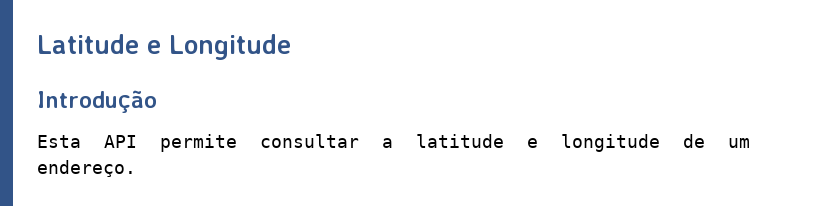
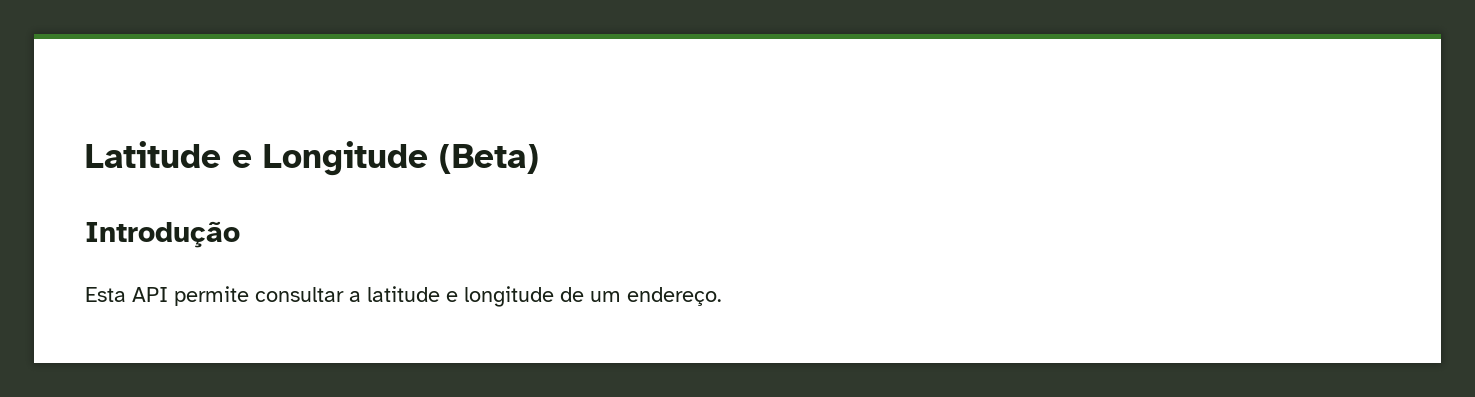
- Latitude e Longitude
+ Latitude e Longitude (Beta)

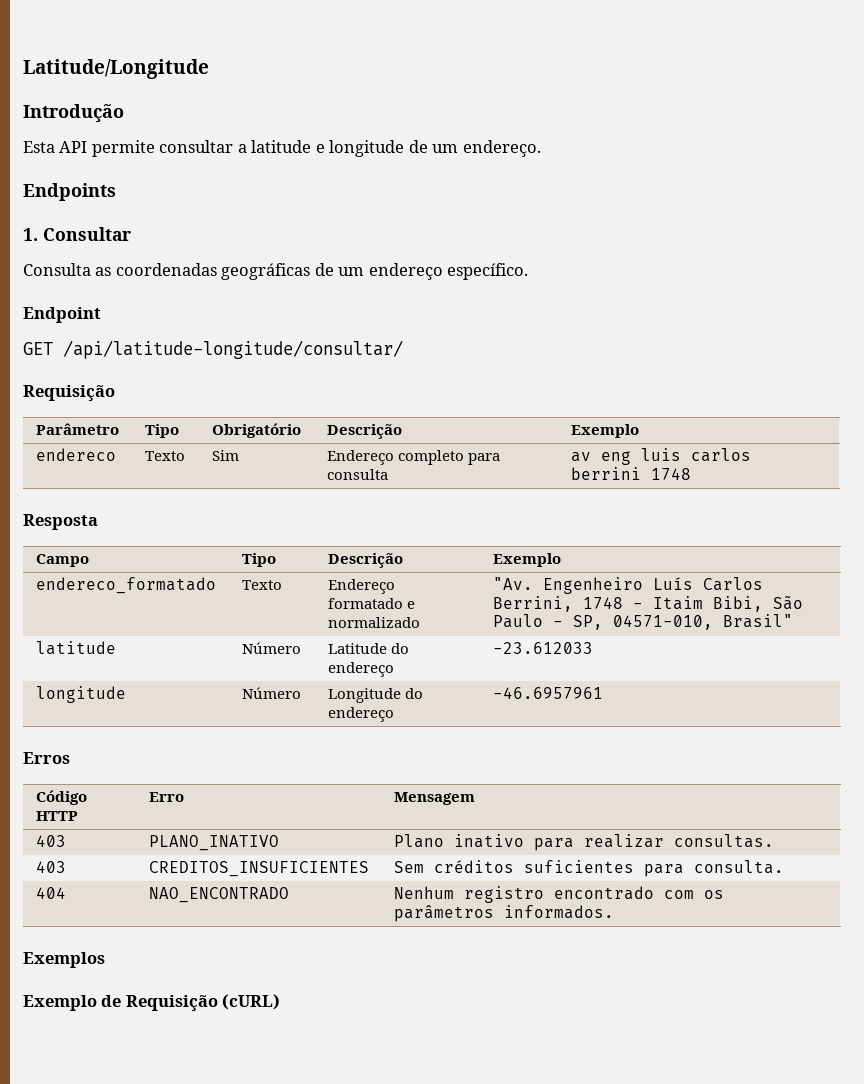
- Latitude e Longitude (Beta)
+ Latitude/Longitude
+ Endpoints
+ 1. Consultar
+ Consulta as coordenadas geográficas de um endereço específico.
+ Endpoint
+ GET /api/latitude-longitude/consultar/
+ Requisição
+ Parâmetro | Tipo | Obrigatório | Descrição | Exemplo
+ endereco | Texto | Sim | Endereço completo para consulta | av eng luis carlos berrini 1748
+ Resposta
+ Campo | Tipo | Descrição | Exemplo
+ endereco_formatado | Texto | Endereço formatado e normalizado | "Av. Engenheiro Luís Carlos Berrini, 1748 - Itaim Bibi, São Paulo - SP, 04571-010, Brasil"
+ latitude | Número | Latitude do endereço | -23.612033
+ longitude | Número | Longitude do endereço | -46.6957961
+ Erros
+ Código HTTP | Erro | Mensagem
+ 403 | PLANO_INATIVO | Plano inativo para realizar consultas.
+ 403 | CREDITOS_INSUFICIENTES | Sem créditos suficientes para consulta.
+ 404 | NAO_ENCONTRADO | Nenhum registro encontrado com os parâmetros informados.
+ Exemplos
+ Exemplo de Requisição (cURL)

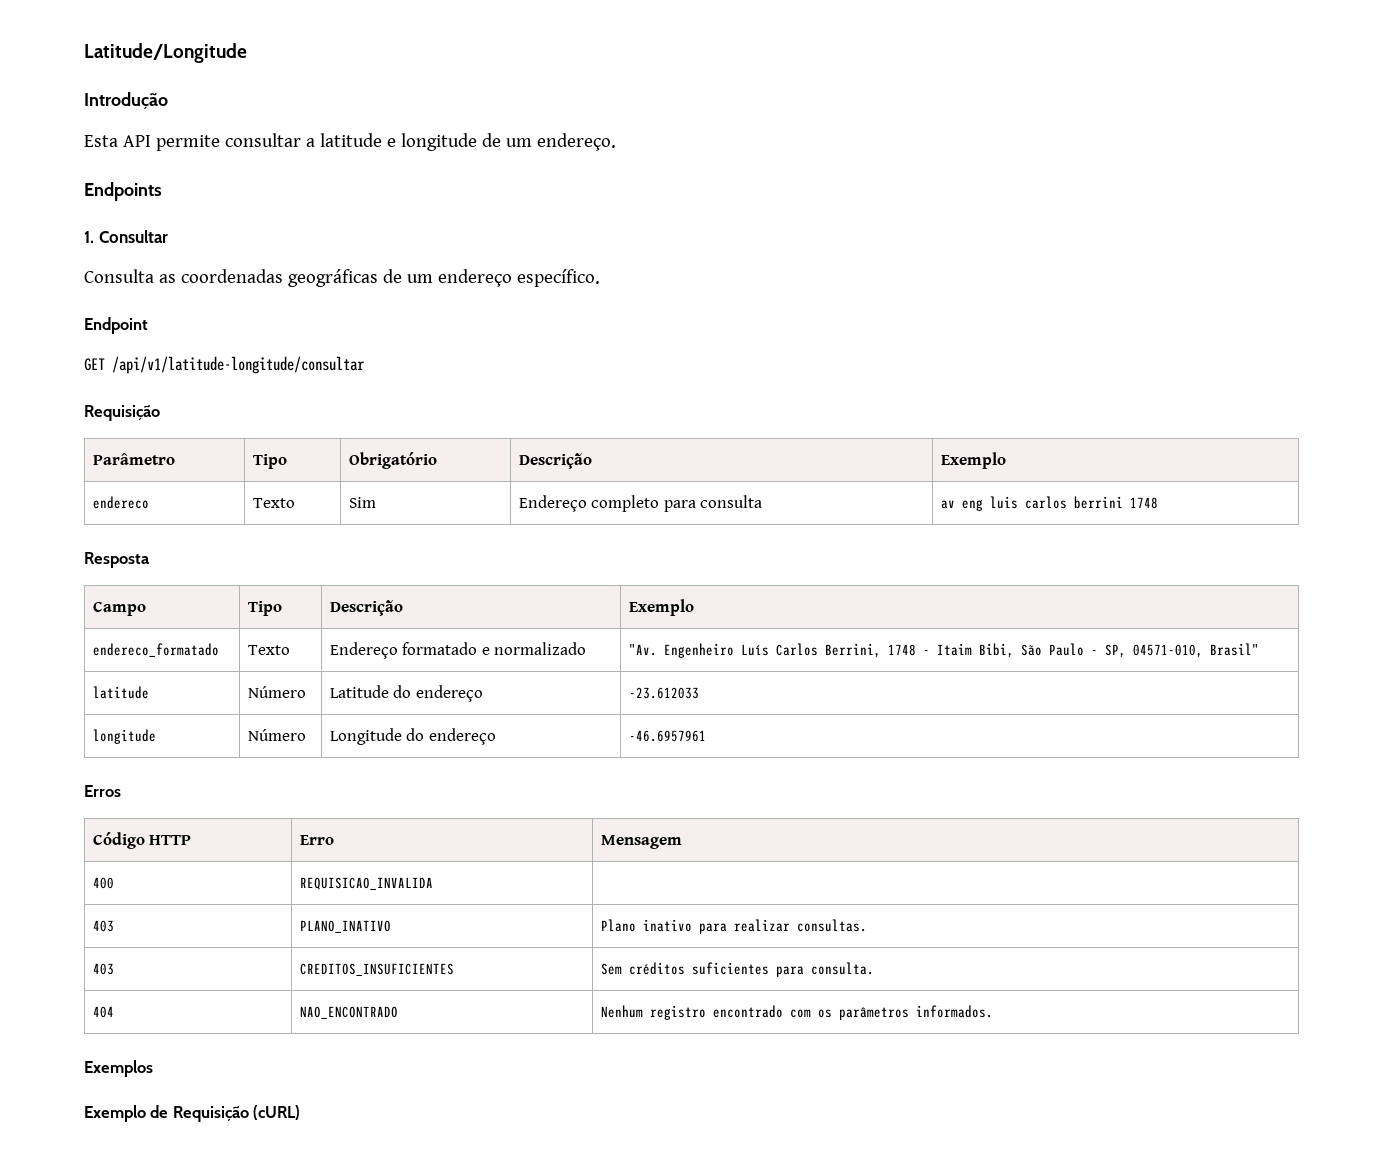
- GET /api/latitude-longitude/consultar/
+ GET /api/v1/latitude-longitude/consultar
+ 400 | REQUISICAO_INVALIDA |

